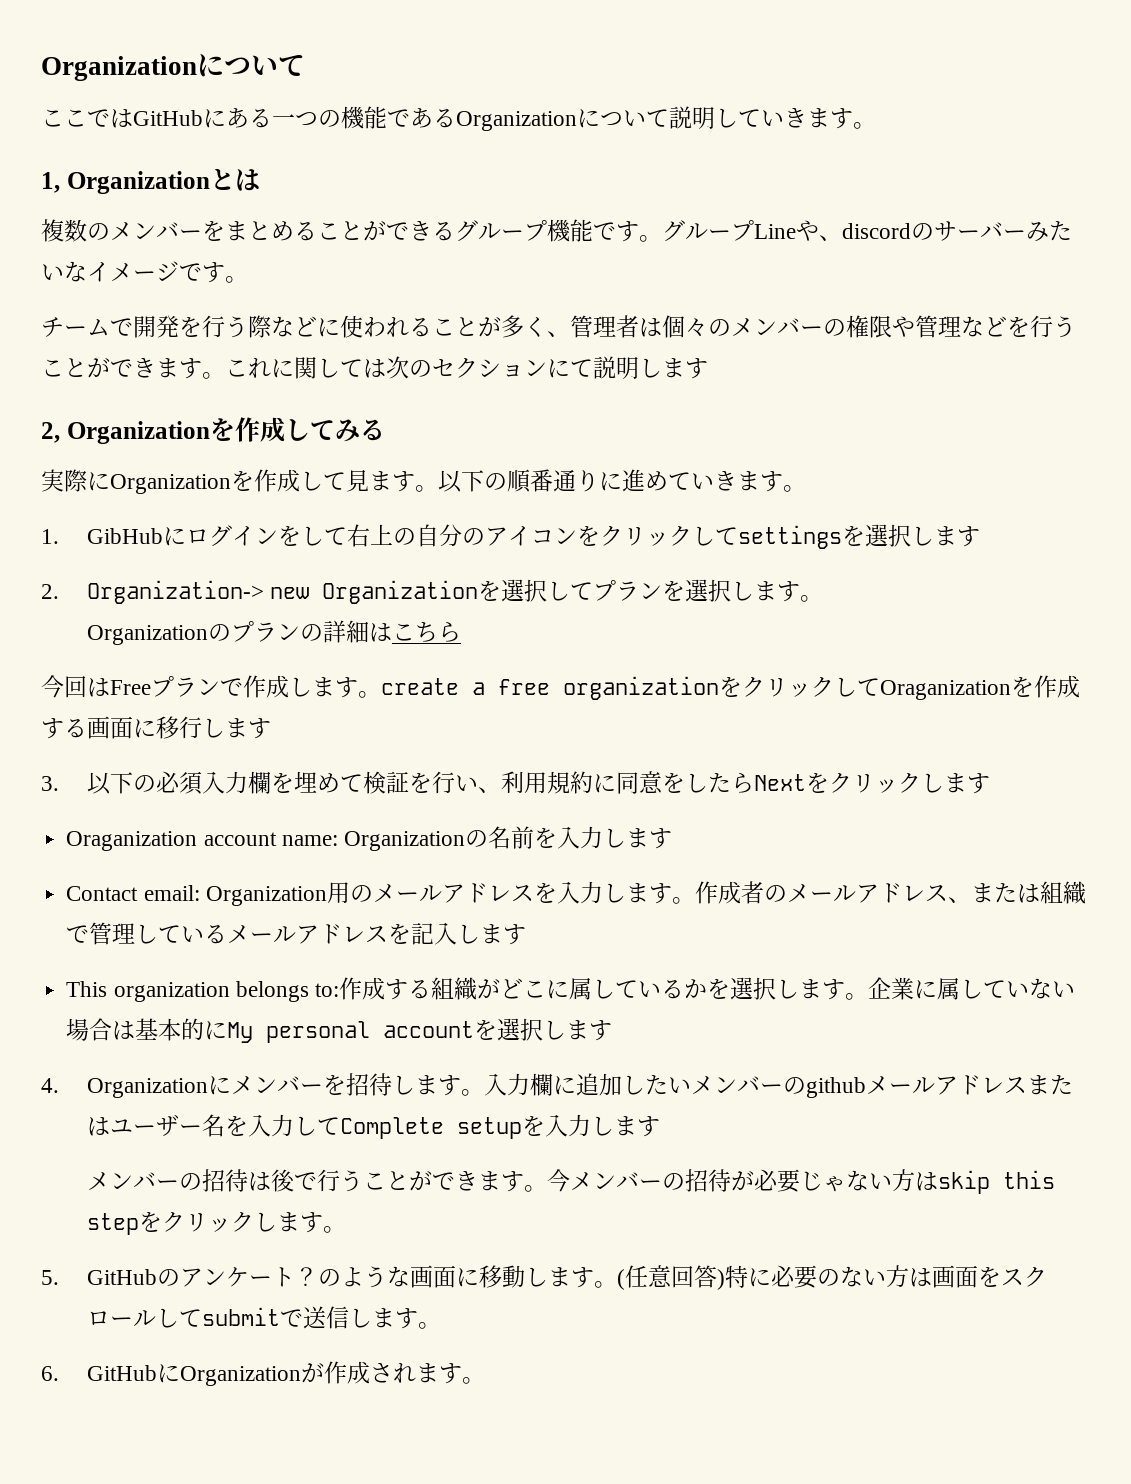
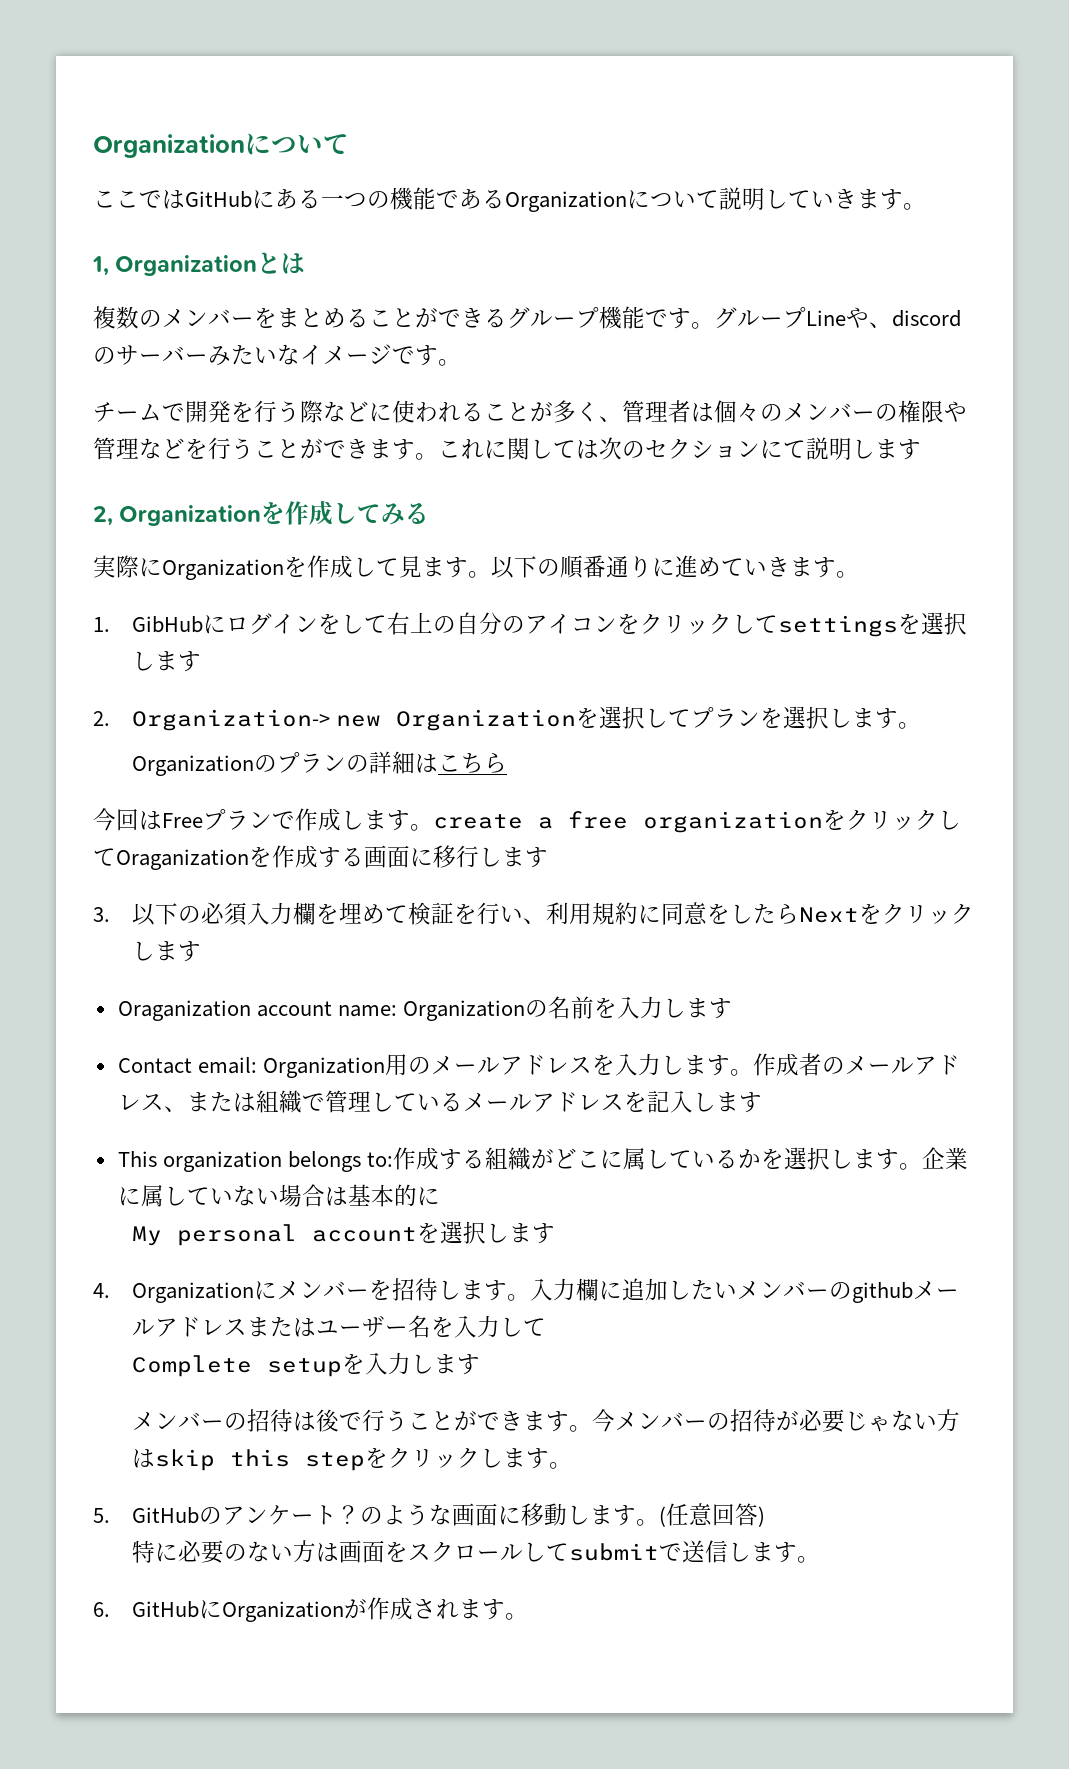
- 企業に属していない場合は基本的にMy personal accountを選択します
+ 企業に属していない場合は基本的に
+ My personal accountを選択します
- 入力欄に追加したいメンバーのgithubメールアドレスまたはユーザー名を入力してComplete setupを入力します
+ 入力欄に追加したいメンバーのgithubメールアドレスまたはユーザー名を入力して
+ Complete setupを入力します
- (任意回答)特に必要のない方は画面をスクロールしてsubmitで送信します。
+ (任意回答)
+ 特に必要のない方は画面をスクロールしてsubmitで送信します。

